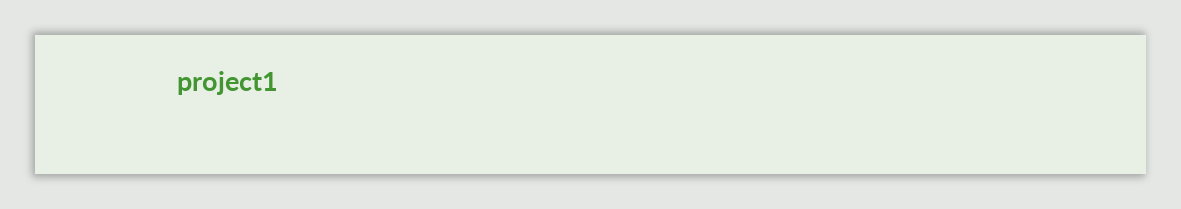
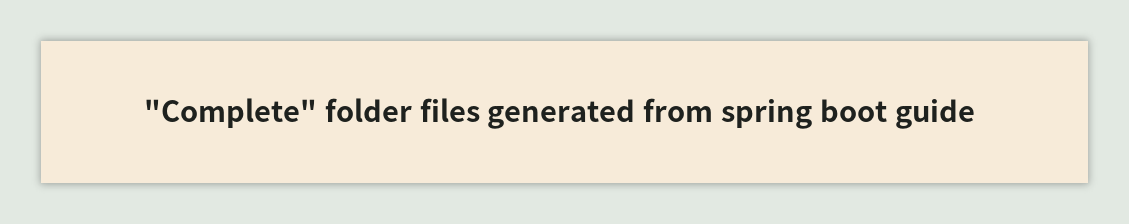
- project1
+ "Complete" folder files generated from spring boot guide

